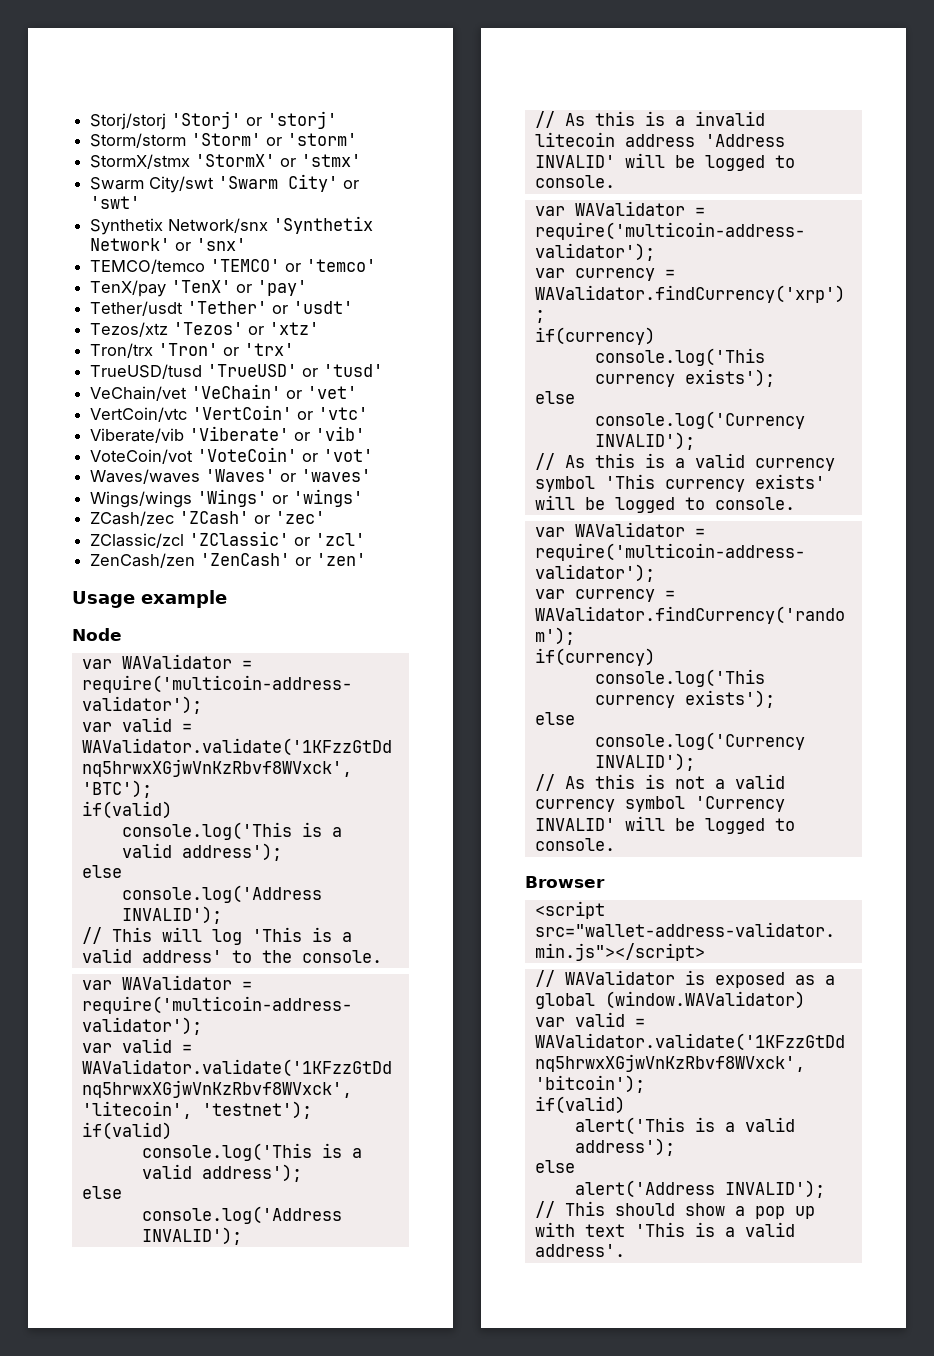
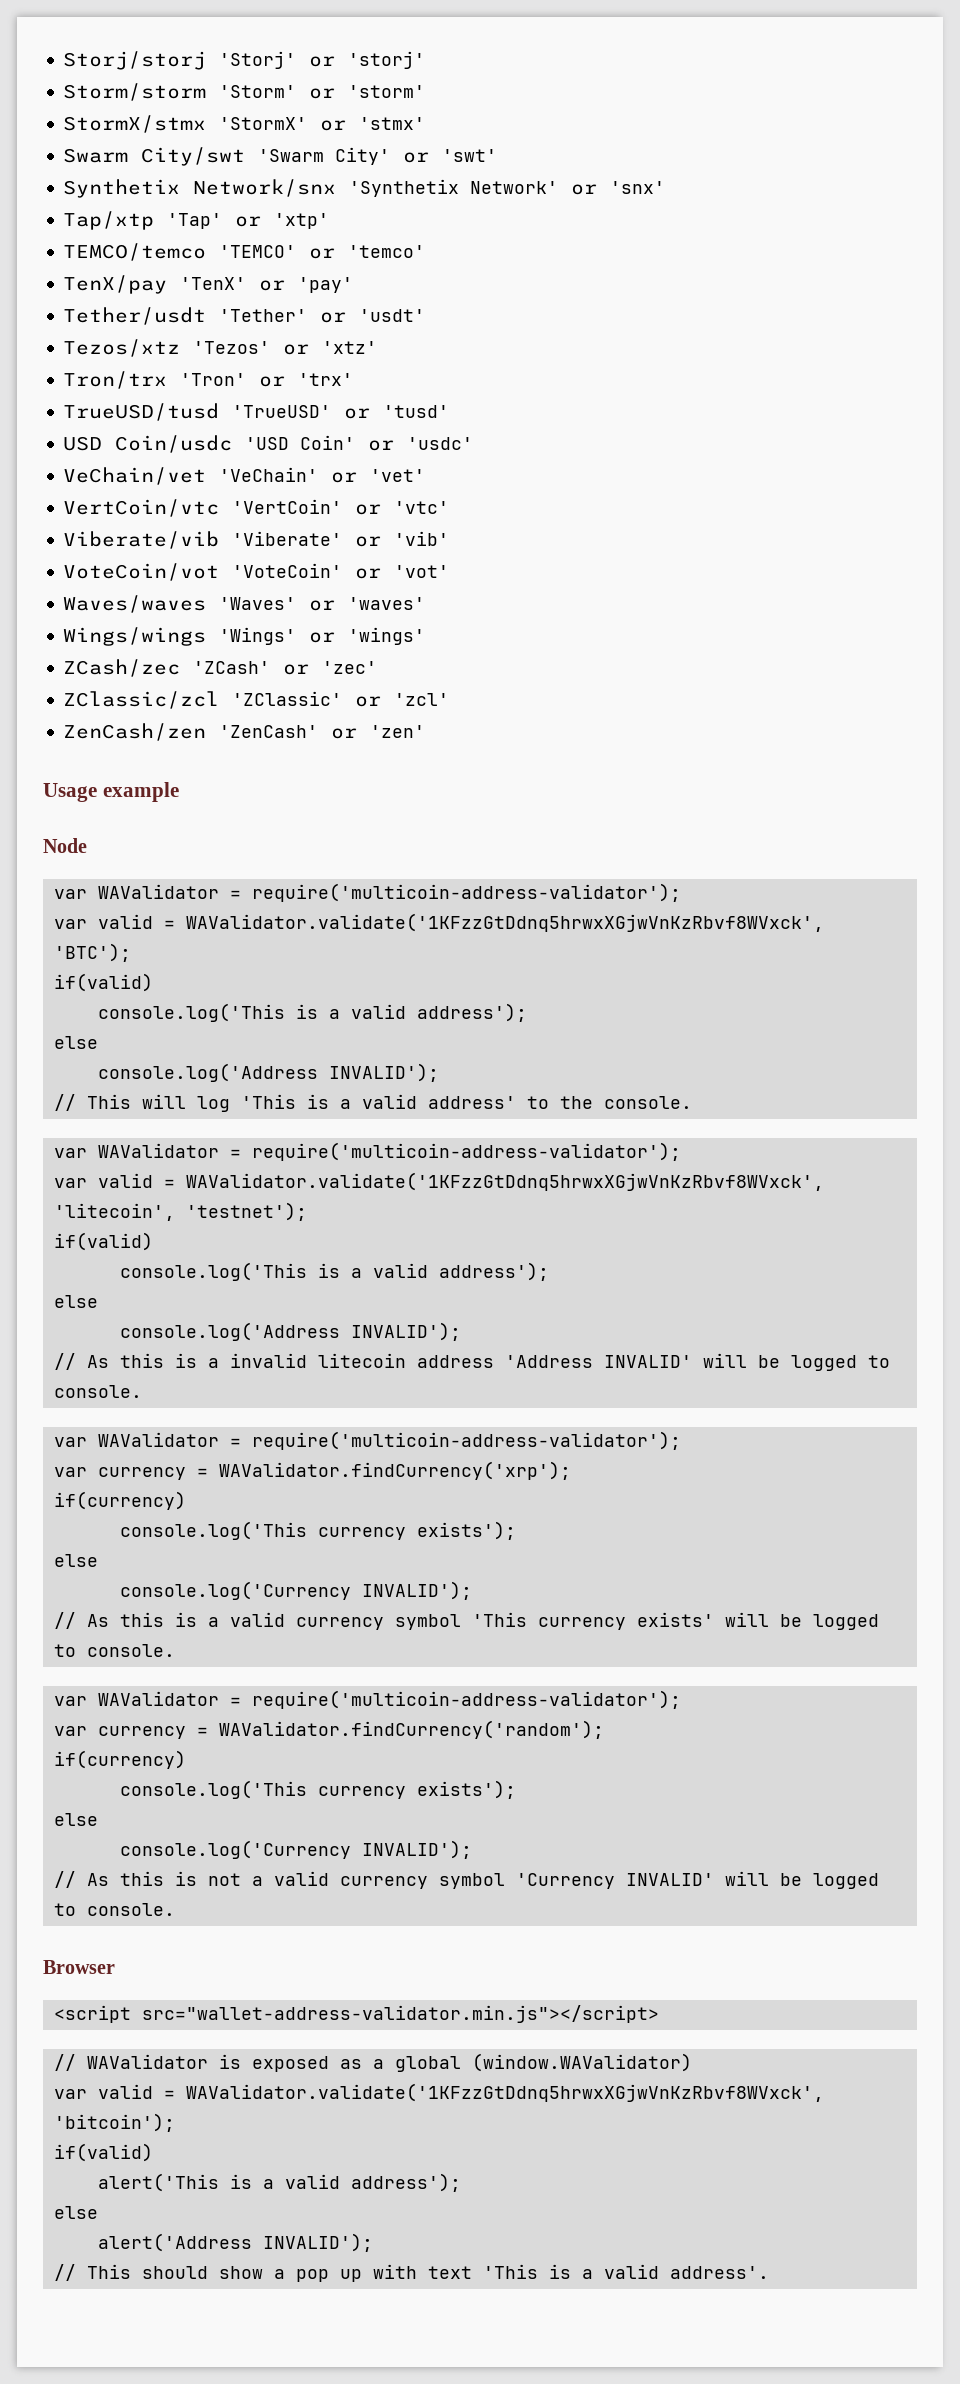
+ Tap/xtp 'Tap' or 'xtp'
+ USD Coin/usdc 'USD Coin' or 'usdc'

